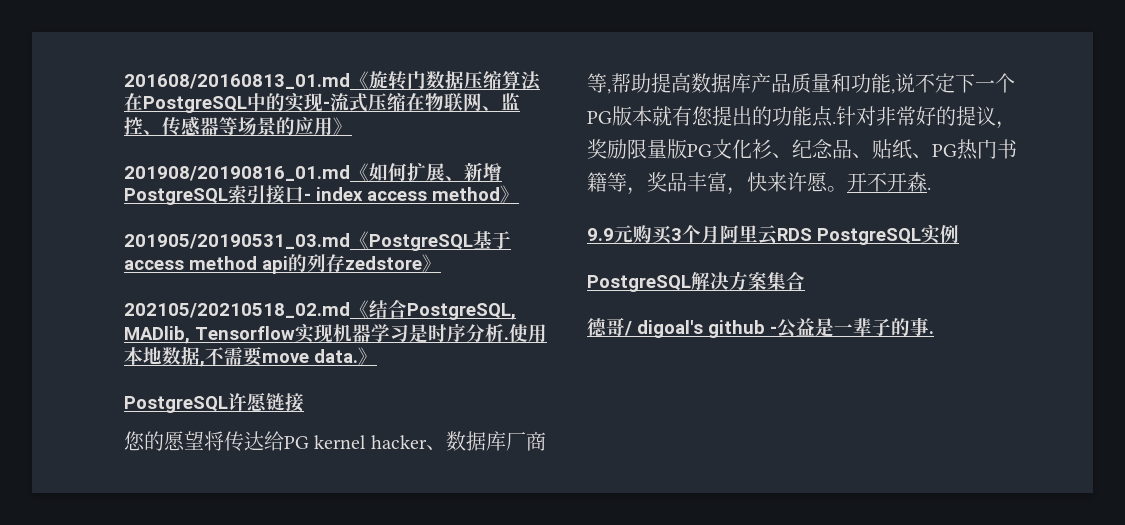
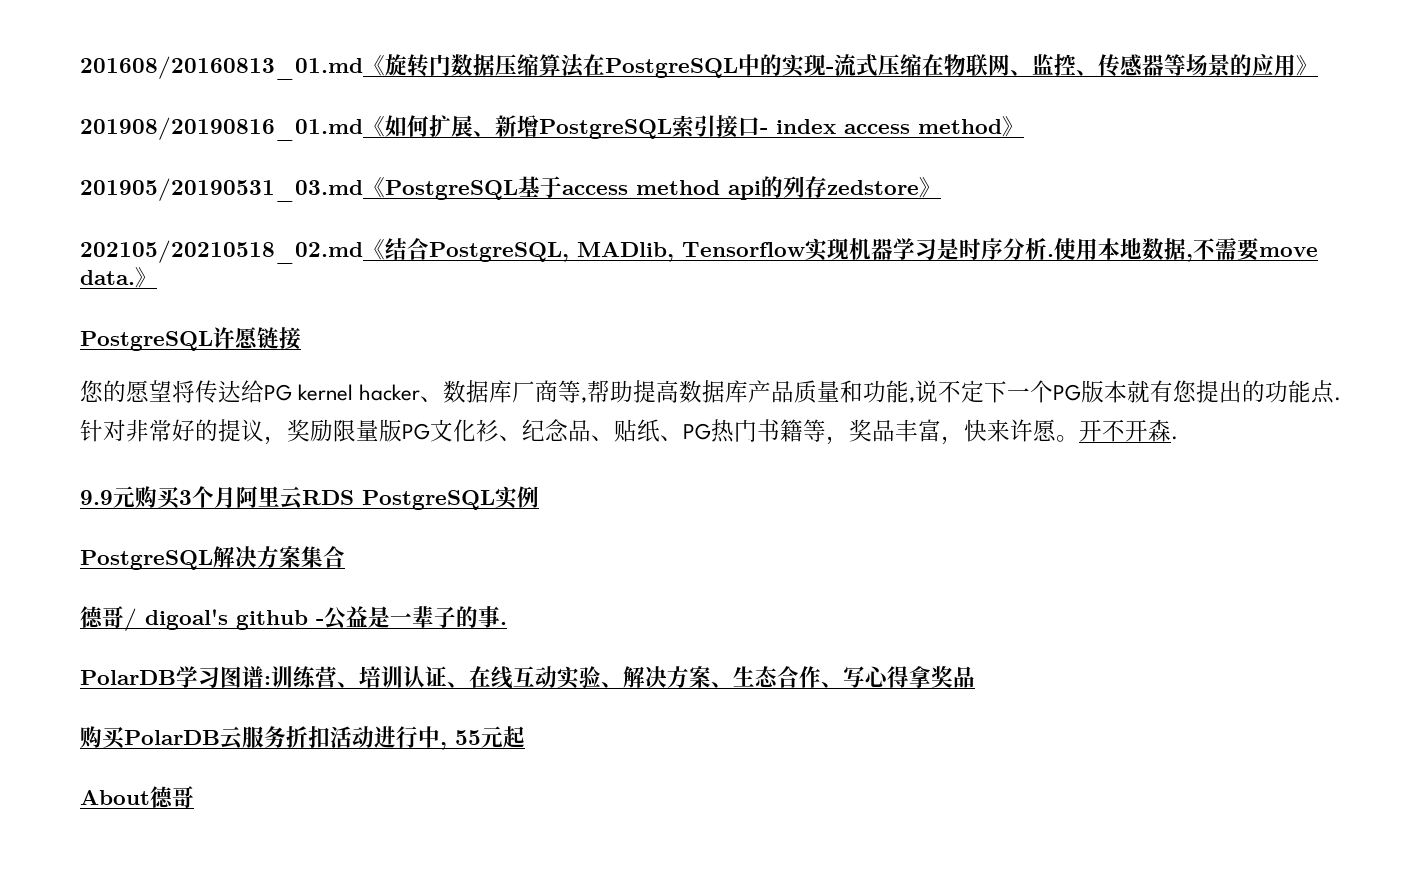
+ PolarDB学习图谱:训练营、培训认证、在线互动实验、解决方案、生态合作、写心得拿奖品
+ 购买PolarDB云服务折扣活动进行中, 55元起
+ About德哥

